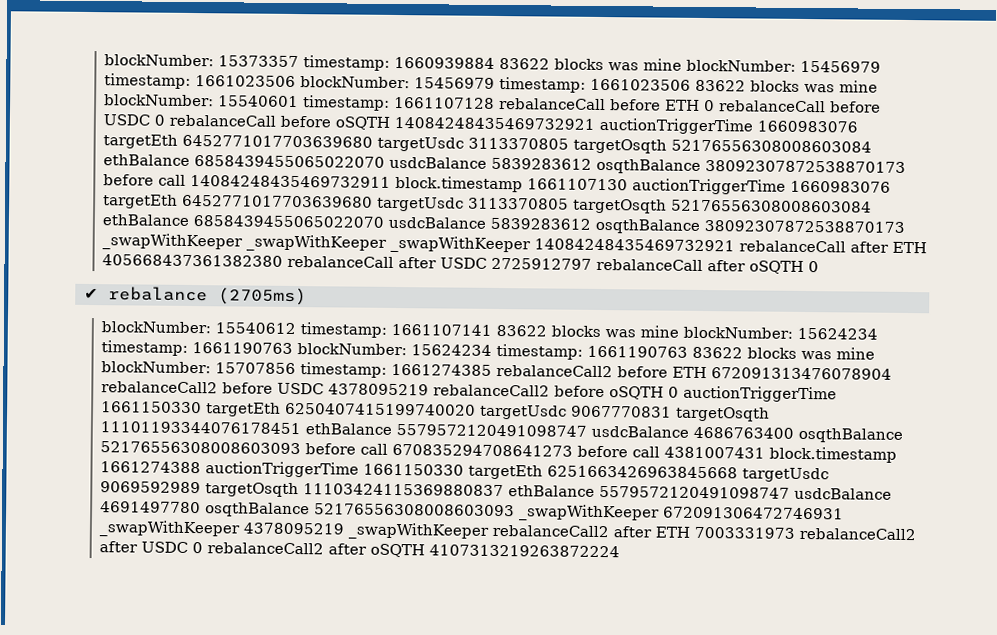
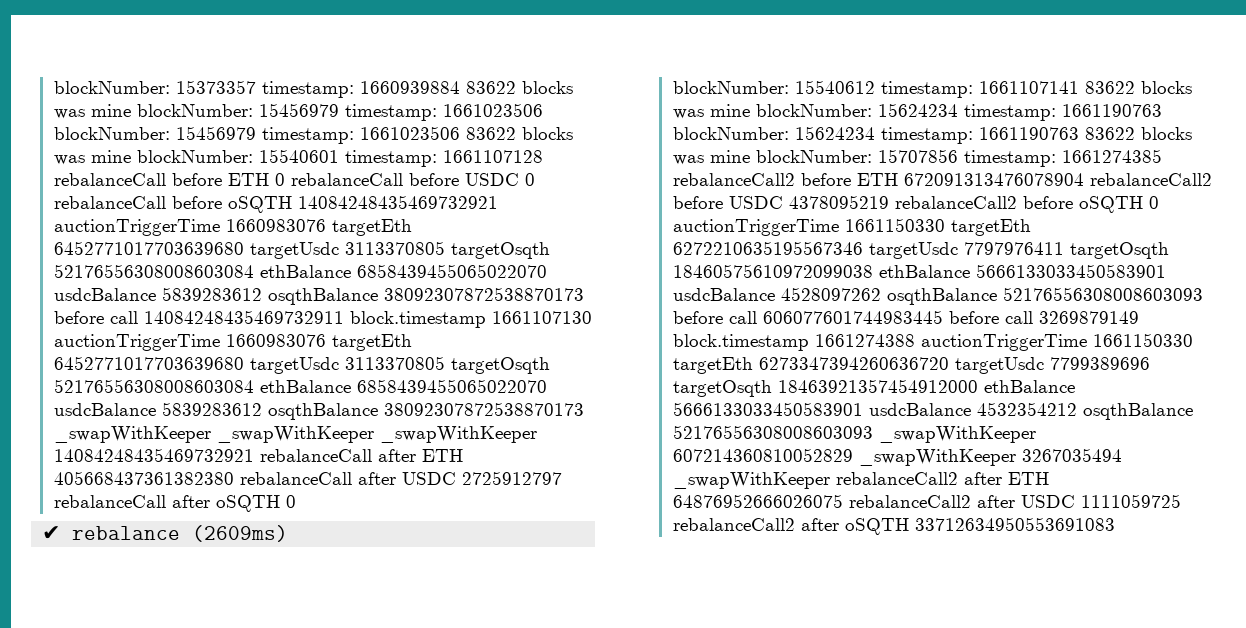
- ✔ rebalance (2705ms)
+ ✔ rebalance (2609ms)
- blockNumber: 15540612 timestamp: 1661107141 83622 blocks was mine blockNumber: 15624234 timestamp: 1661190763 blockNumber: 15624234 timestamp: 1661190763 83622 blocks was mine blockNumber: 15707856 timestamp: 1661274385 rebalanceCall2 before ETH 672091313476078904 rebalanceCall2 before USDC 4378095219 rebalanceCall2 before oSQTH 0 auctionTriggerTime 1661150330 targetEth 6250407415199740020 targetUsdc 9067770831 targetOsqth 11101193344076178451 ethBalance 5579572120491098747 usdcBalance 4686763400 osqthBalance 52176556308008603093 before call 670835294708641273 before call 4381007431 block.timestamp 1661274388 auctionTriggerTime 1661150330 targetEth 6251663426963845668 targetUsdc 9069592989 targetOsqth 11103424115369880837 ethBalance 5579572120491098747 usdcBalance 4691497780 osqthBalance 52176556308008603093 _swapWithKeeper 672091306472746931 _swapWithKeeper 4378095219 _swapWithKeeper rebalanceCall2 after ETH 7003331973 rebalanceCall2 after USDC 0 rebalanceCall2 after oSQTH 4107313219263872224
+ blockNumber: 15540612 timestamp: 1661107141 83622 blocks was mine blockNumber: 15624234 timestamp: 1661190763 blockNumber: 15624234 timestamp: 1661190763 83622 blocks was mine blockNumber: 15707856 timestamp: 1661274385 rebalanceCall2 before ETH 672091313476078904 rebalanceCall2 before USDC 4378095219 rebalanceCall2 before oSQTH 0 auctionTriggerTime 1661150330 targetEth 6272210635195567346 targetUsdc 7797976411 targetOsqth 18460575610972099038 ethBalance 5666133033450583901 usdcBalance 4528097262 osqthBalance 52176556308008603093 before call 606077601744983445 before call 3269879149 block.timestamp 1661274388 auctionTriggerTime 1661150330 targetEth 6273347394260636720 targetUsdc 7799389696 targetOsqth 18463921357454912000 ethBalance 5666133033450583901 usdcBalance 4532354212 osqthBalance 52176556308008603093 _swapWithKeeper 607214360810052829 _swapWithKeeper 3267035494 _swapWithKeeper rebalanceCall2 after ETH 64876952666026075 rebalanceCall2 after USDC 1111059725 rebalanceCall2 after oSQTH 33712634950553691083

